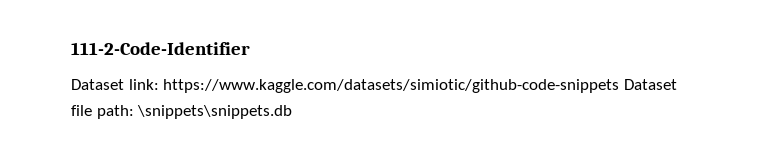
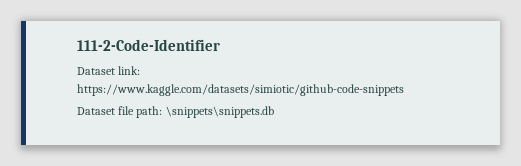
- Dataset link: https://www.kaggle.com/datasets/simiotic/github-code-snippets Dataset file path: \snippets\snippets.db
+ Dataset link: https://www.kaggle.com/datasets/simiotic/github-code-snippets
+ Dataset file path: \snippets\snippets.db

